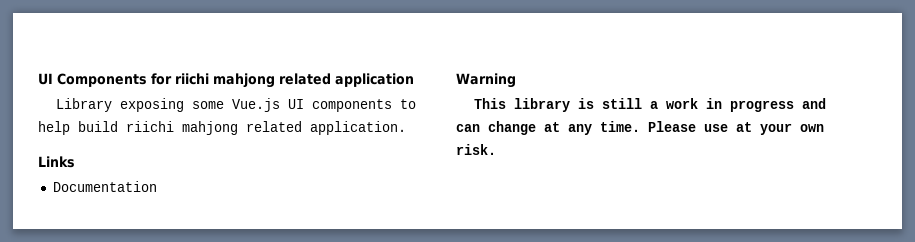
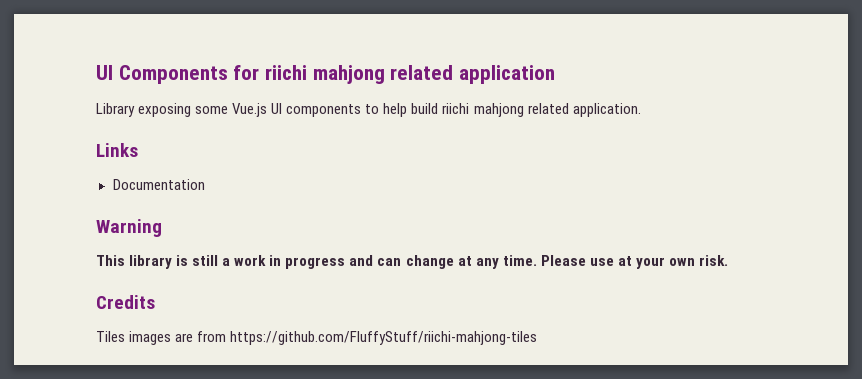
+ Credits
+ Tiles images are from https://github.com/FluffyStuff/riichi-mahjong-tiles

